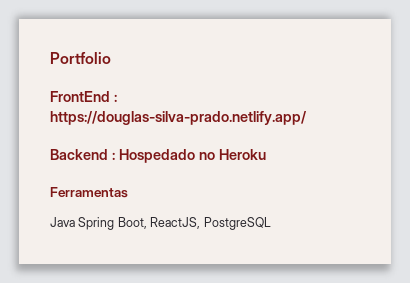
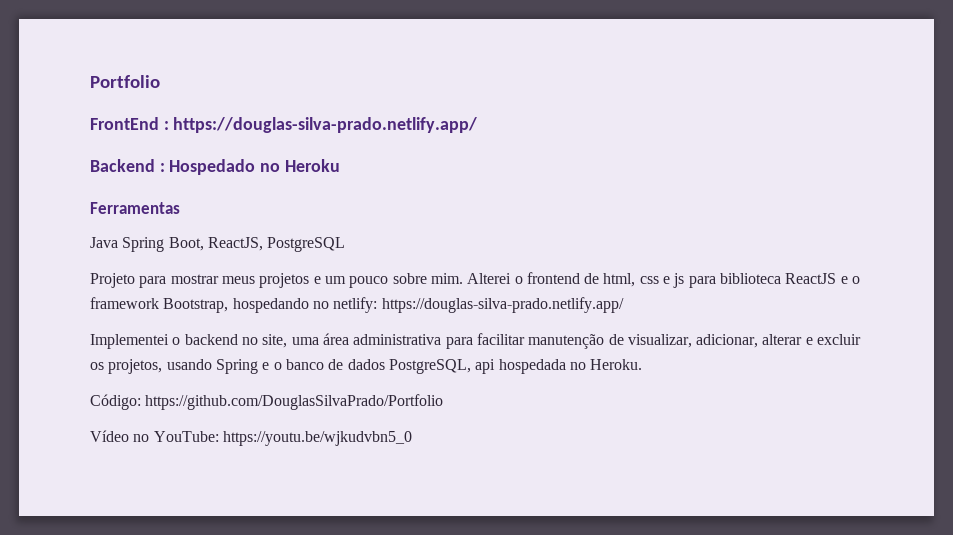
+ Projeto para mostrar meus projetos e um pouco sobre mim. Alterei o frontend de html, css e js para biblioteca ReactJS e o framework Bootstrap, hospedando no netlify: https://douglas-silva-prado.netlify.app/
+ Implementei o backend no site, uma área administrativa para facilitar manutenção de visualizar, adicionar, alterar e excluir os projetos, usando Spring e o banco de dados PostgreSQL, api hospedada no Heroku.
+ Código: https://github.com/DouglasSilvaPrado/Portfolio
+ Vídeo no YouTube: https://youtu.be/wjkudvbn5_0

